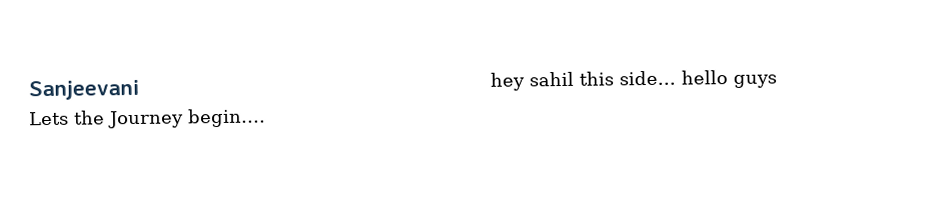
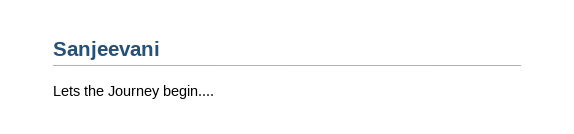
- hey sahil this side... hello guys

